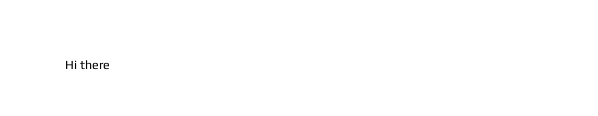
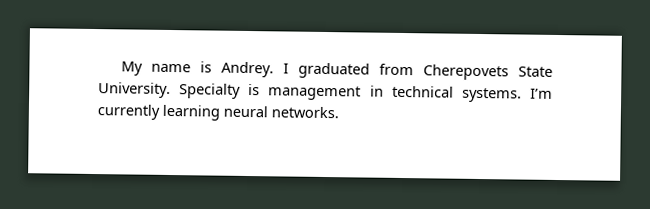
- Hi there
+ My name is Andrey. I graduated from Cherepovets State University. Specialty is management in technical systems. I’m currently learning neural networks.

